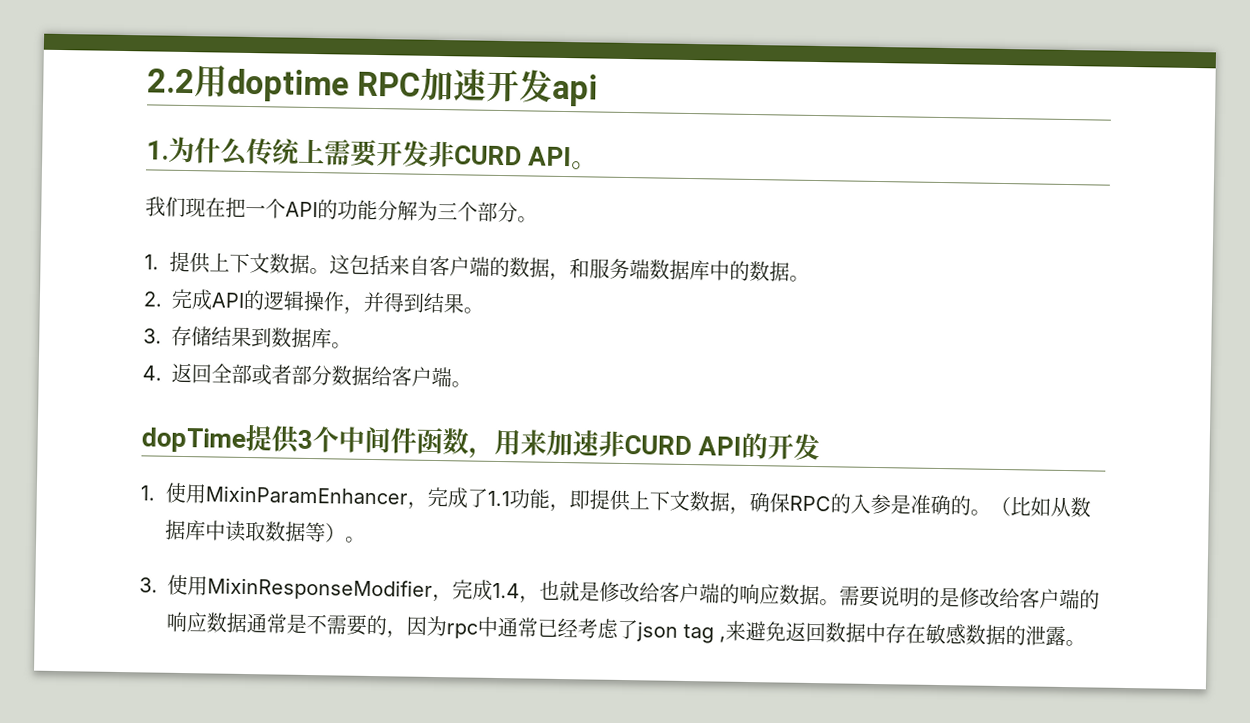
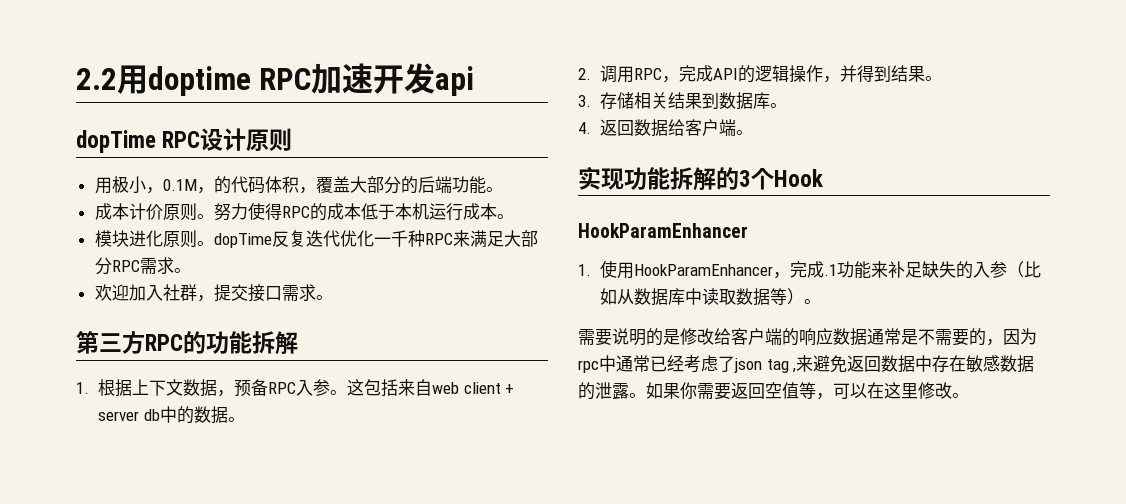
- 1.为什么传统上需要开发非CURD API。
- 我们现在把一个API的功能分解为三个部分。
- 1.提供上下文数据。这包括来自客户端的数据，和服务端数据库中的数据。
+ dopTime RPC设计原则
+ 用极小，0.1M，的代码体积，覆盖大部分的后端功能。
+ 成本计价原则。努力使得RPC的成本低于本机运行成本。
+ 模块进化原则。dopTime反复迭代优化一千种RPC来满足大部分RPC需求。
+ 欢迎加入社群，提交接口需求。
+ 第三方RPC的功能拆解
+ 1.根据上下文数据，预备RPC入参。这包括来自web client + server db中的数据。
- 2.完成API的逻辑操作，并得到结果。
+ 2.调用RPC，完成API的逻辑操作，并得到结果。
- 3.存储结果到数据库。
+ 3.存储相关结果到数据库。
- 4.返回全部或者部分数据给客户端。
+ 4.返回数据给客户端。
- dopTime提供3个中间件函数，用来加速非CURD API的开发
- 1.使用MixinParamEnhancer，完成了1.1功能，即提供上下文数据，确保RPC的入参是准确的。（比如从数据库中读取数据等）。
+ 实现功能拆解的3个Hook
+ HookParamEnhancer
+ 1.使用HookParamEnhancer，完成.1功能来补足缺失的入参（比如从数据库中读取数据等）。
- 3.使用MixinResponseModifier，完成1.4，也就是修改给客户端的响应数据。
+ 如果你需要返回空值等，可以在这里修改。

